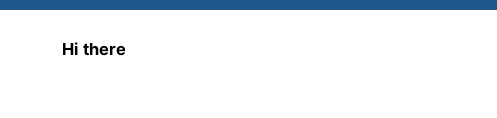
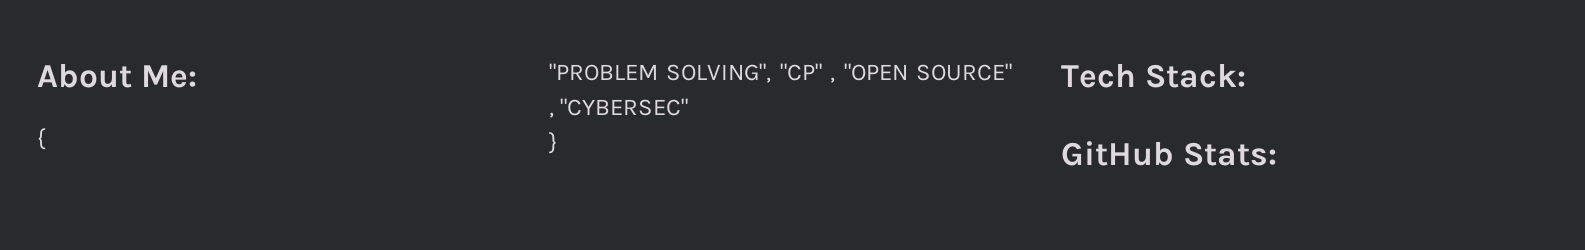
- Hi there
+ About Me:
+ {
+ "PROBLEM SOLVING", "CP" , "OPEN SOURCE" , "CYBERSEC"
+ }
+ Tech Stack:
+ GitHub Stats:

